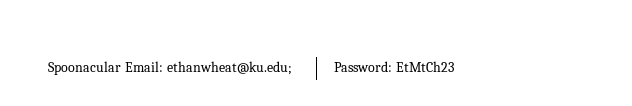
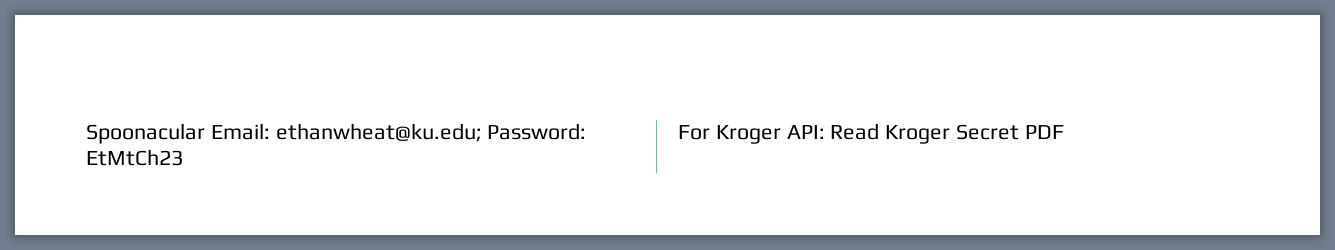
+ For Kroger API: Read Kroger Secret PDF

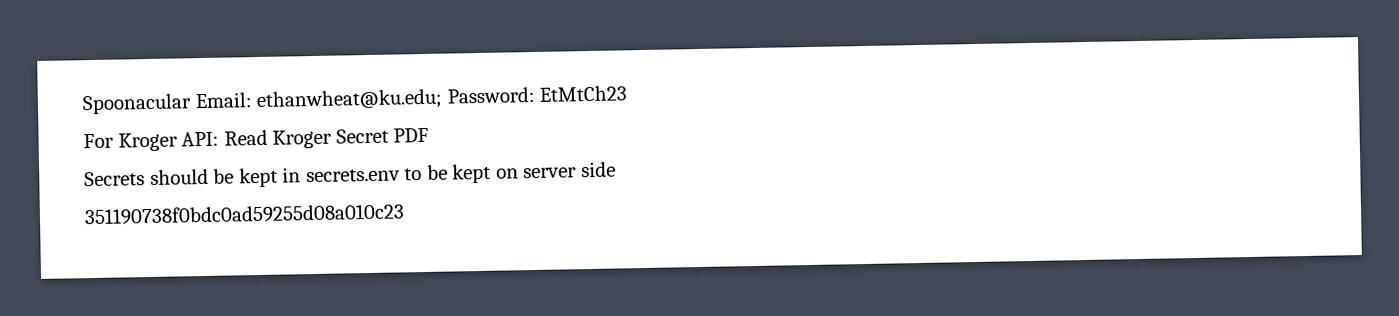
+ Secrets should be kept in secrets.env to be kept on server side
+ 351190738f0bdc0ad59255d08a010c23

